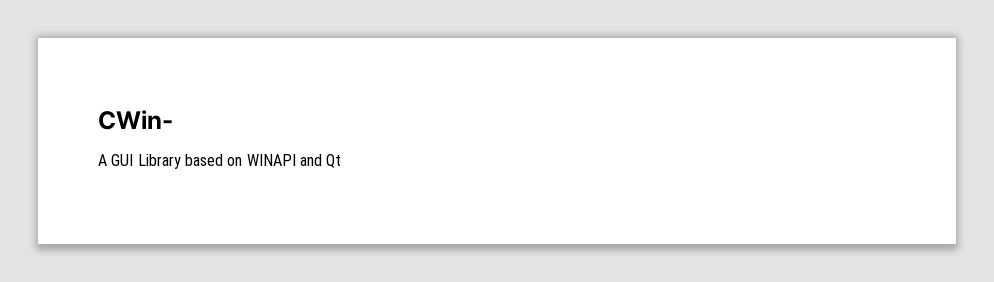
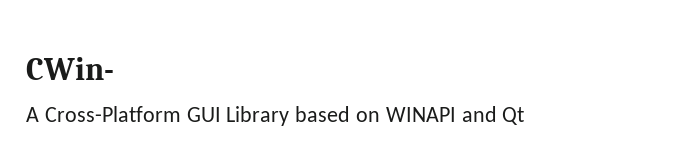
- A GUI Library based on WINAPI and Qt
+ A Cross-Platform GUI Library based on WINAPI and Qt

